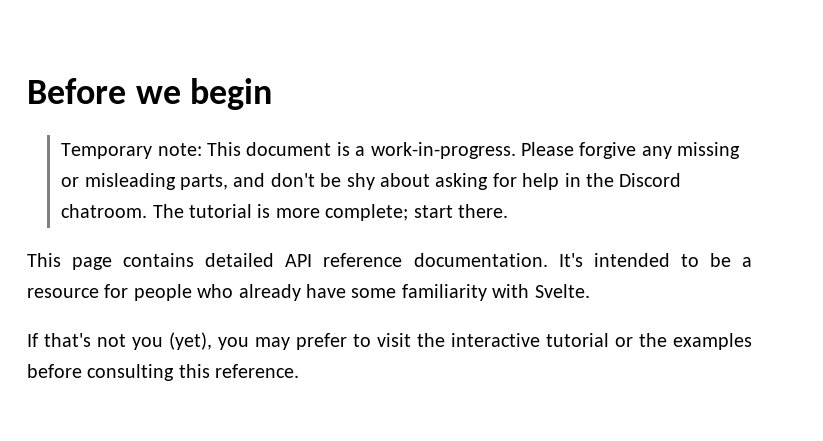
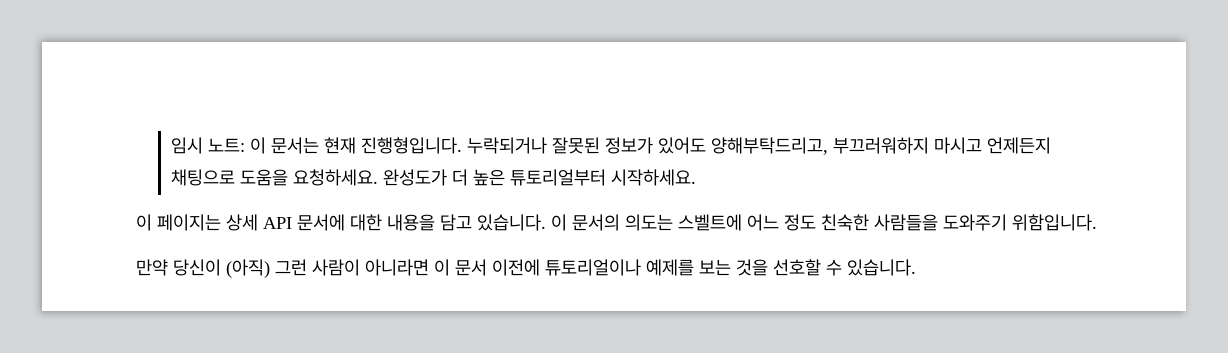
- Before we begin
- Temporary note: This document is a work-in-progress. Please forgive any missing or misleading parts, and don't be shy about asking for help in the Discord chatroom. The tutorial is more complete; start there.
- This page contains detailed API reference documentation. It's intended to be a resource for people who already have some familiarity with Svelte.
- If that's not you (yet), you may prefer to visit the interactive tutorial or the examples before consulting this reference.
+ 임시 노트: 이 문서는 현재 진행형입니다. 누락되거나 잘못된 정보가 있어도 양해부탁드리고, 부끄러워하지 마시고 언제든지 채팅으로 도움을 요청하세요. 완성도가 더 높은 튜토리얼부터 시작하세요.
+ 이 페이지는 상세 API 문서에 대한 내용을 담고 있습니다. 이 문서의 의도는 스벨트에 어느 정도 친숙한 사람들을 도와주기 위함입니다.
+ 만약 당신이 (아직) 그런 사람이 아니라면 이 문서 이전에 튜토리얼이나 예제를 보는 것을 선호할 수 있습니다.

